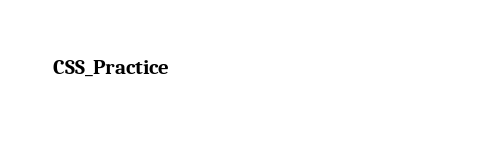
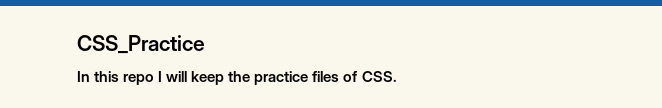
+ In this repo I will keep the practice files of CSS.

